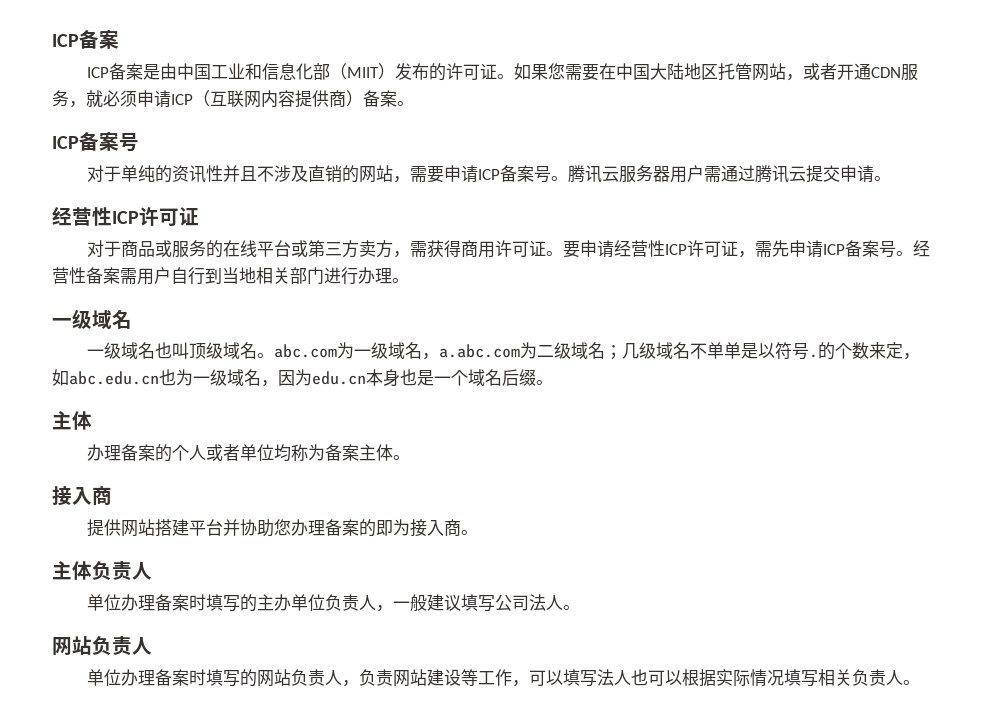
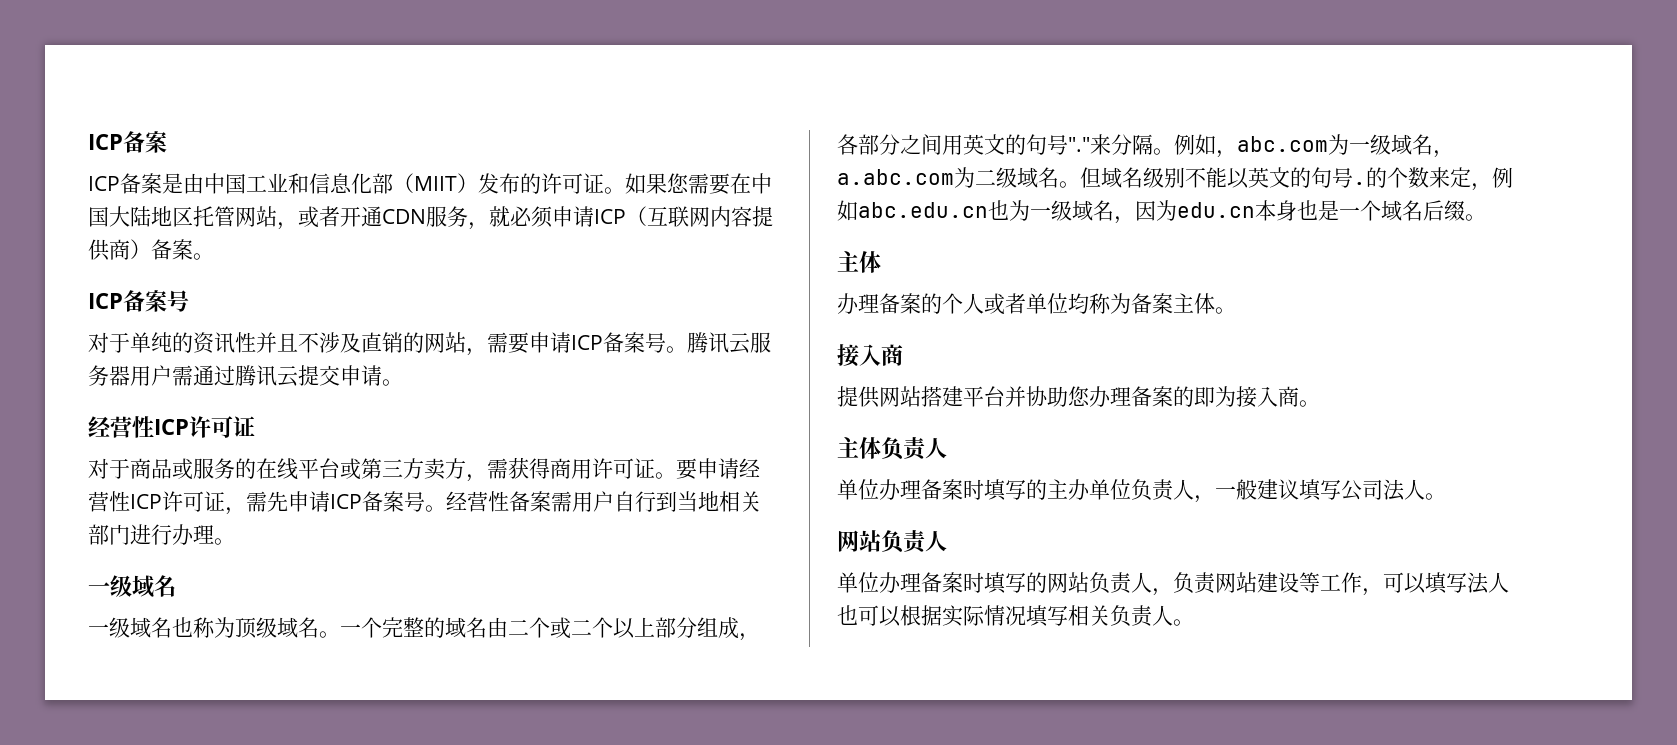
- 一级域名也叫顶级域名。abc.com为一级域名，a.abc.com为二级域名；几级域名不单单是以符号.
+ 一级域名也称为顶级域名。一个完整的域名由二个或二个以上部分组成，各部分之间用英文的句号"."来分隔。例如，abc.com为一级域名，a.abc.com为二级域名。但域名级别不能以英文的句号.
- 的个数来定，如abc.edu.cn也为一级域名，因为edu.cn本身也是一个域名后缀。
+ 的个数来定，例如abc.edu.cn也为一级域名，因为edu.cn本身也是一个域名后缀。

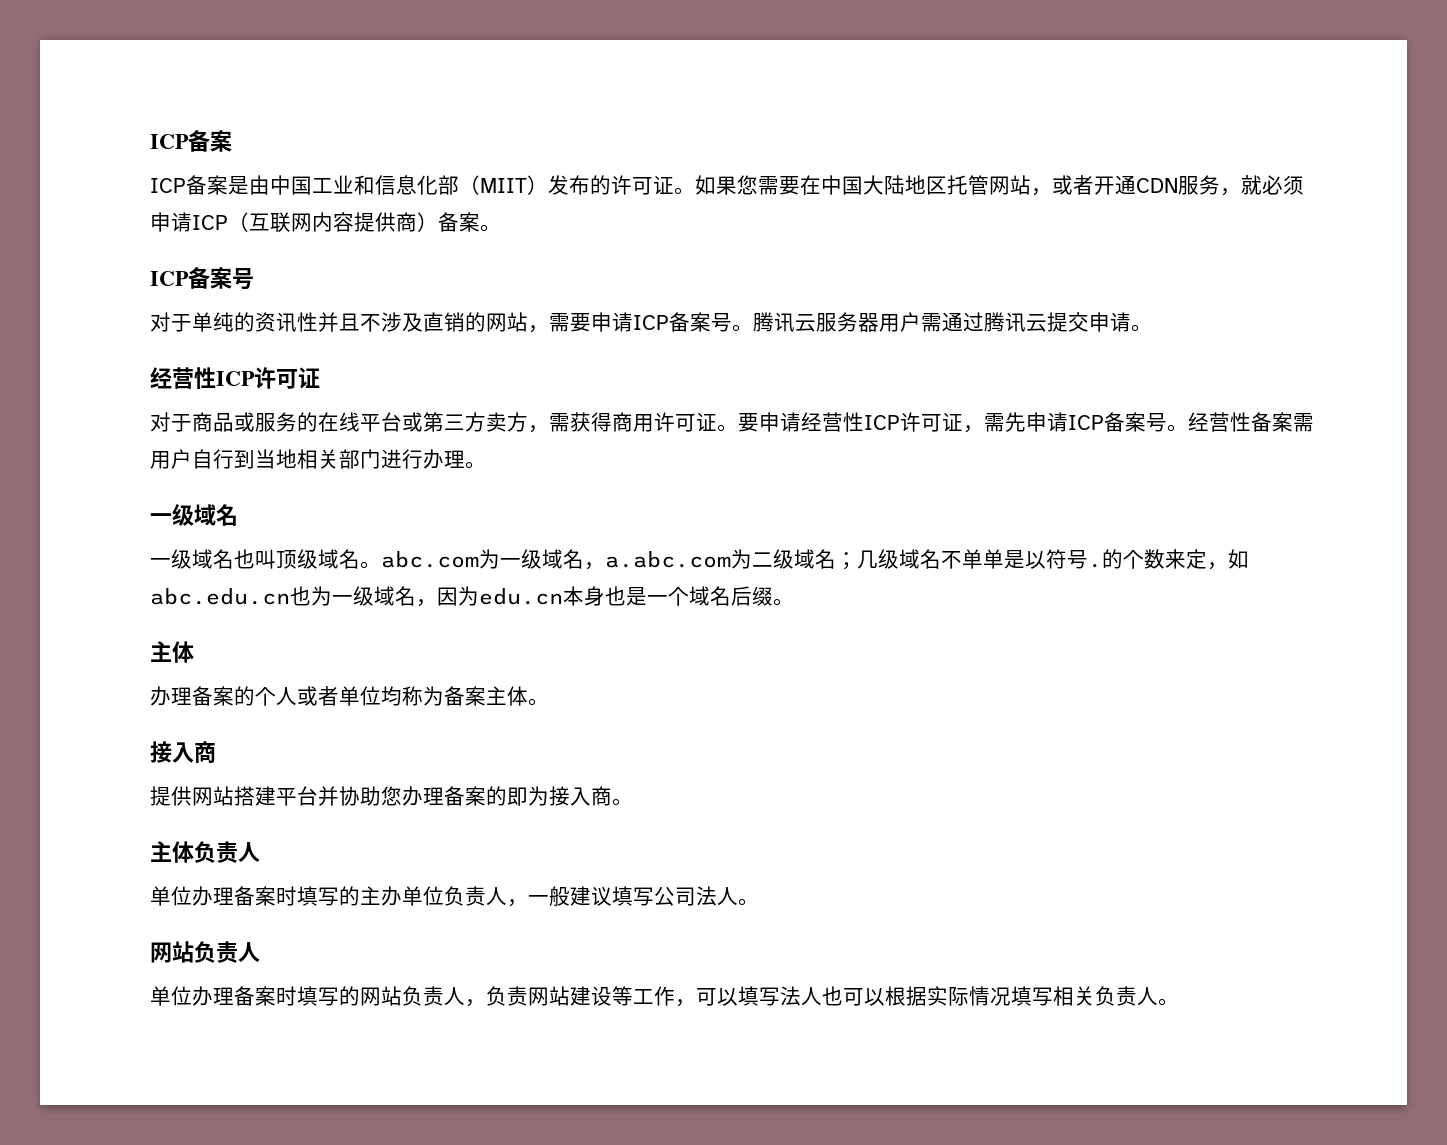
- 一级域名也称为顶级域名。一个完整的域名由二个或二个以上部分组成，各部分之间用英文的句号"."来分隔。例如，abc.com为一级域名，a.abc.com为二级域名。但域名级别不能以英文的句号.
+ 一级域名也叫顶级域名。abc.com为一级域名，a.abc.com为二级域名；几级域名不单单是以符号.
- 的个数来定，例如abc.edu.cn也为一级域名，因为edu.cn本身也是一个域名后缀。
+ 的个数来定，如abc.edu.cn也为一级域名，因为edu.cn本身也是一个域名后缀。

